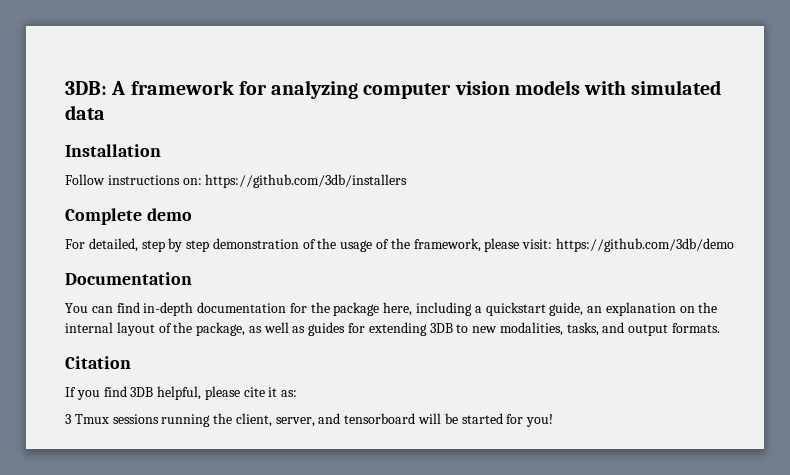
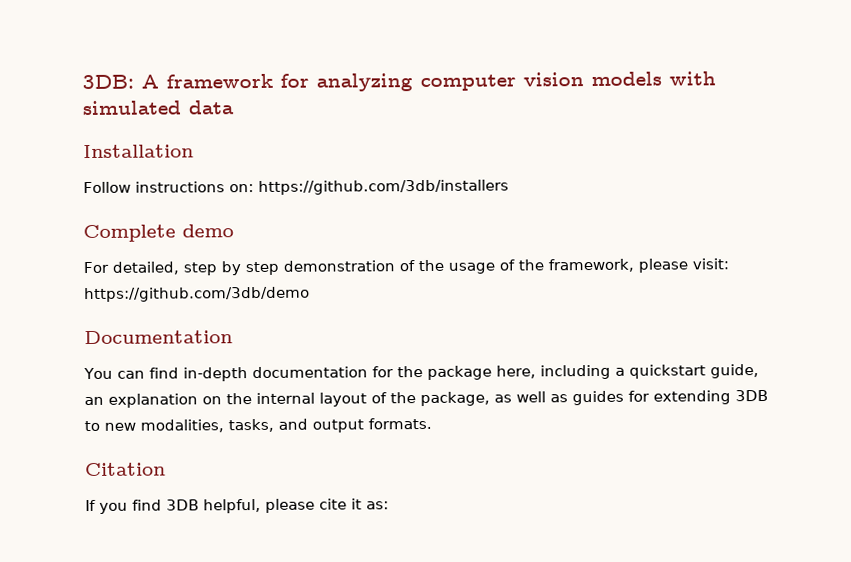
- 3 Tmux sessions running the client, server, and tensorboard will be started for you!

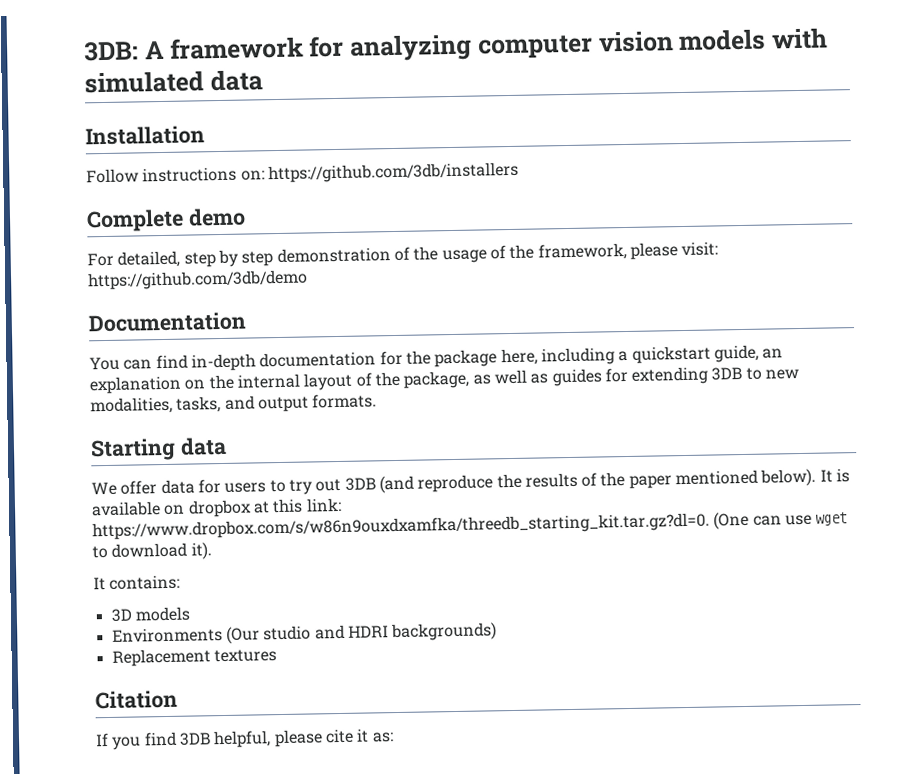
+ Starting data
+ We offer data for users to try out 3DB (and reproduce the results of the paper mentioned below). It is available on dropbox at this link: https://www.dropbox.com/s/w86n9ouxdxamfka/threedb_starting_kit.tar.gz?dl=0. (One can use wget to download it).
+ It contains:
+ 3D models
+ Environments (Our studio and HDRI backgrounds)
+ Replacement textures

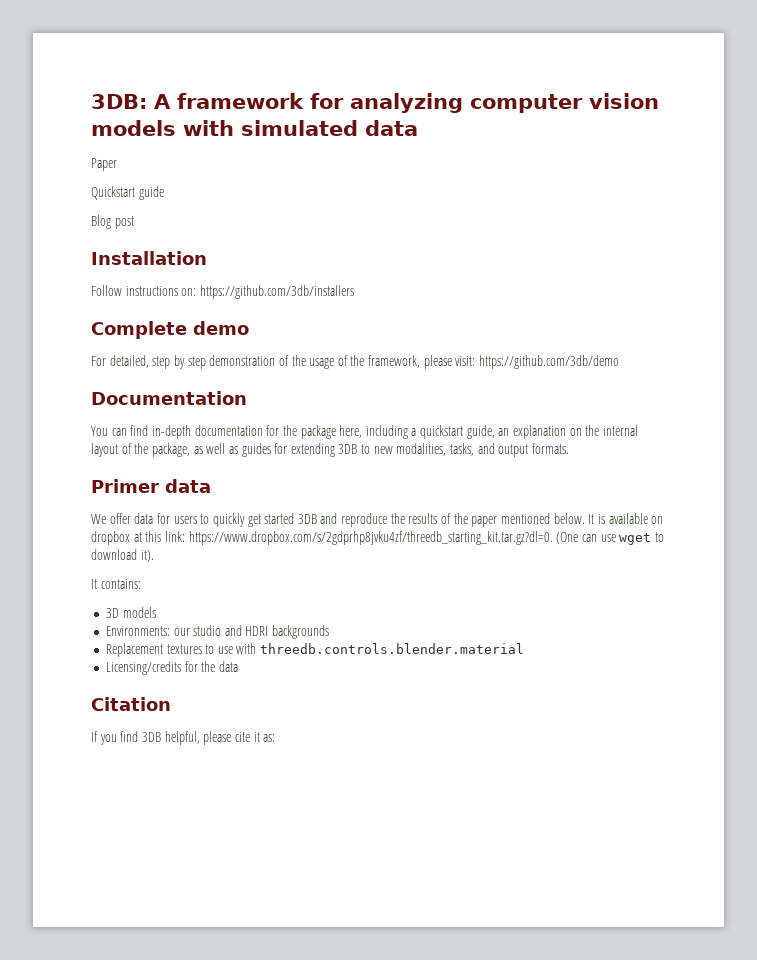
+ Paper
+ Quickstart guide
+ Blog post
- Starting data
+ Primer data
- We offer data for users to try out 3DB (and reproduce the results of the paper mentioned below).
+ We offer data for users to quickly get started 3DB and reproduce the results of the paper mentioned below.
- It is available on dropbox at this link: https://www.dropbox.com/s/w86n9ouxdxamfka/threedb_starting_kit.tar.gz?dl=0. (One can use wget to download it).
+ It is available on dropbox at this link: https://www.dropbox.com/s/2gdprhp8jvku4zf/threedb_starting_kit.tar.gz?dl=0. (One can use wget to download it).
- Environments (Our studio and HDRI backgrounds)
+ Environments: our studio and HDRI backgrounds
- Replacement textures
+ Replacement textures to use with threedb.controls.blender.material
+ Licensing/credits for the data

